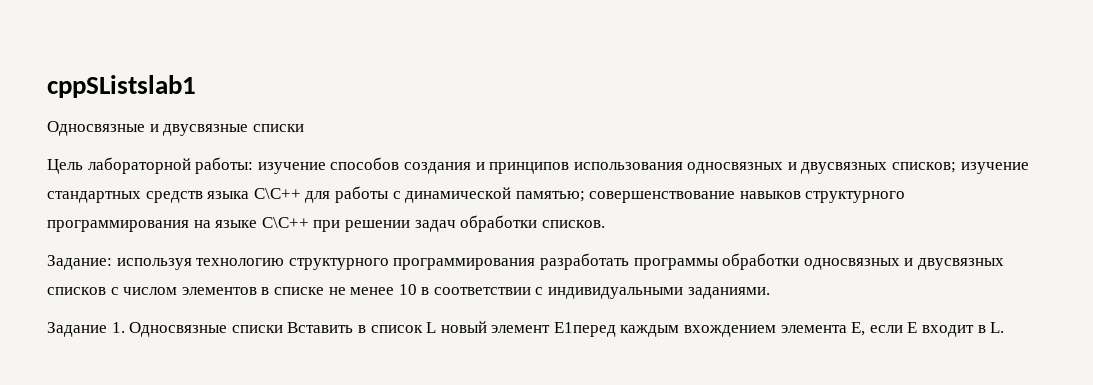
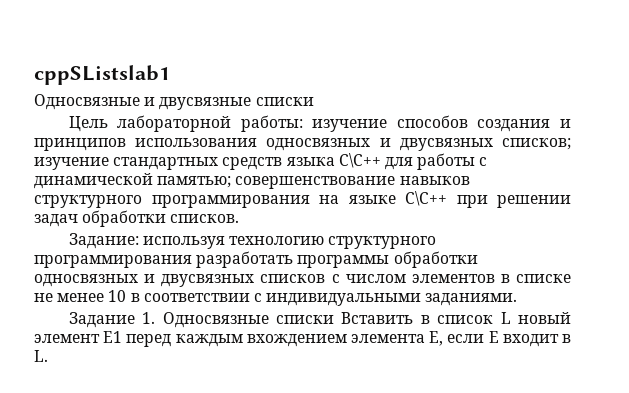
- Задание 1. Односвязные списки Вставить в список L новый элемент Е1перед каждым вхождением элемента Е, если Е входит в L.
+ Задание 1. Односвязные списки Вставить в список L новый элемент Е1 перед каждым вхождением элемента Е, если Е входит в L.

